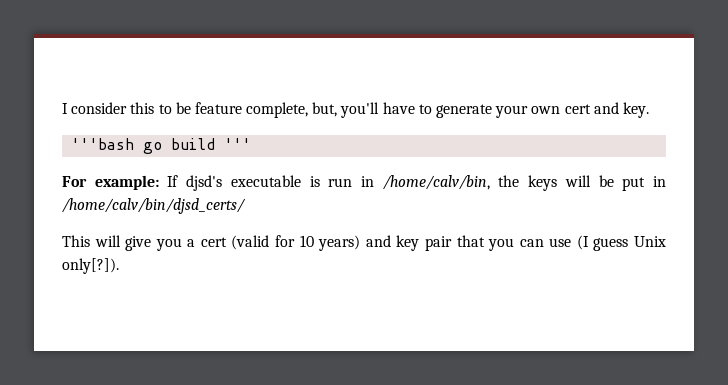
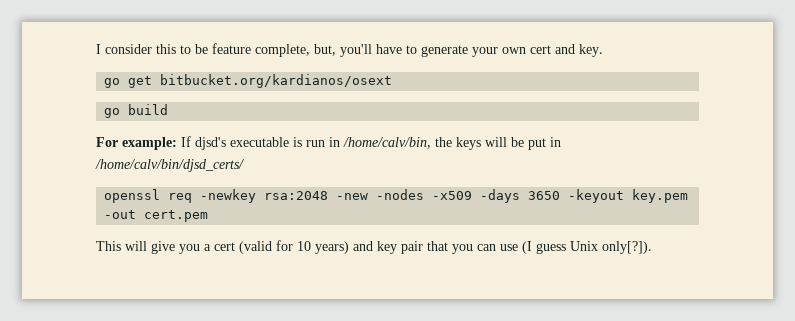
- '''bash go build '''
+ go get bitbucket.org/kardianos/osext
+ go build
+ openssl req -newkey rsa:2048 -new -nodes -x509 -days 3650 -keyout key.pem -out cert.pem

